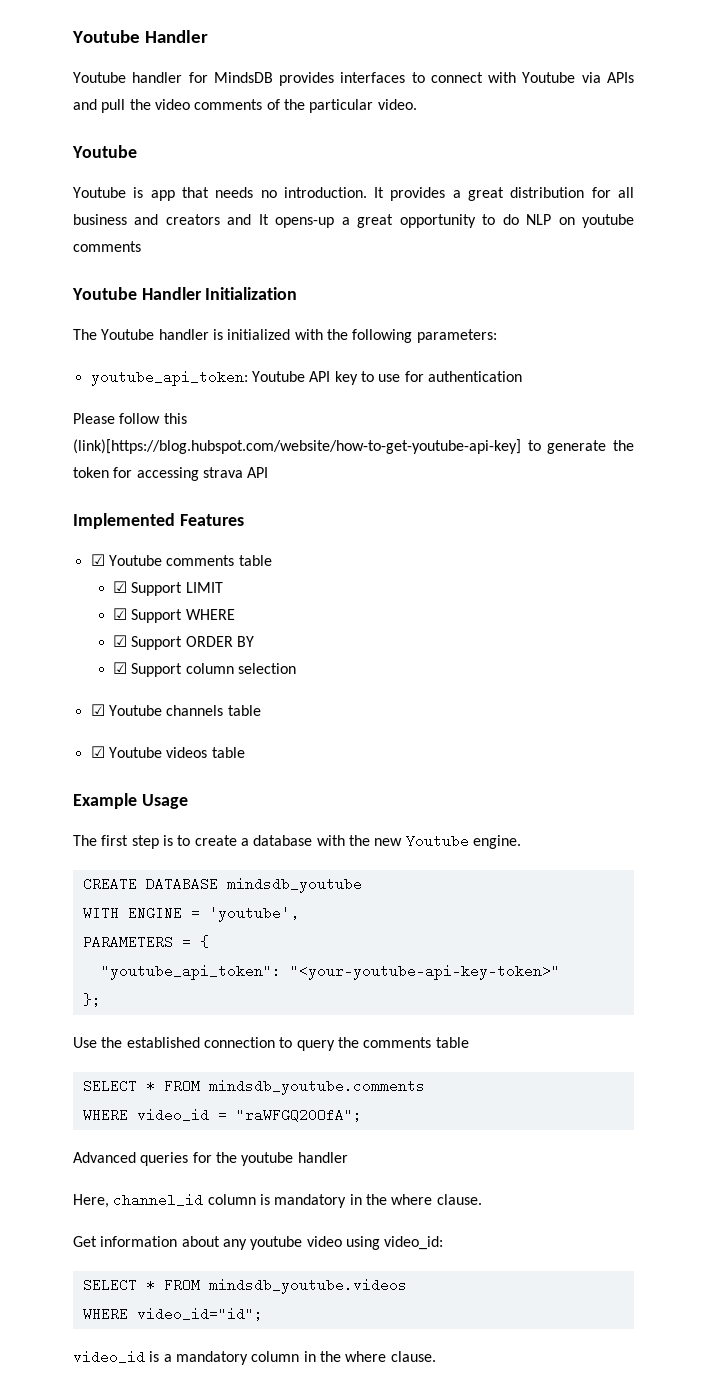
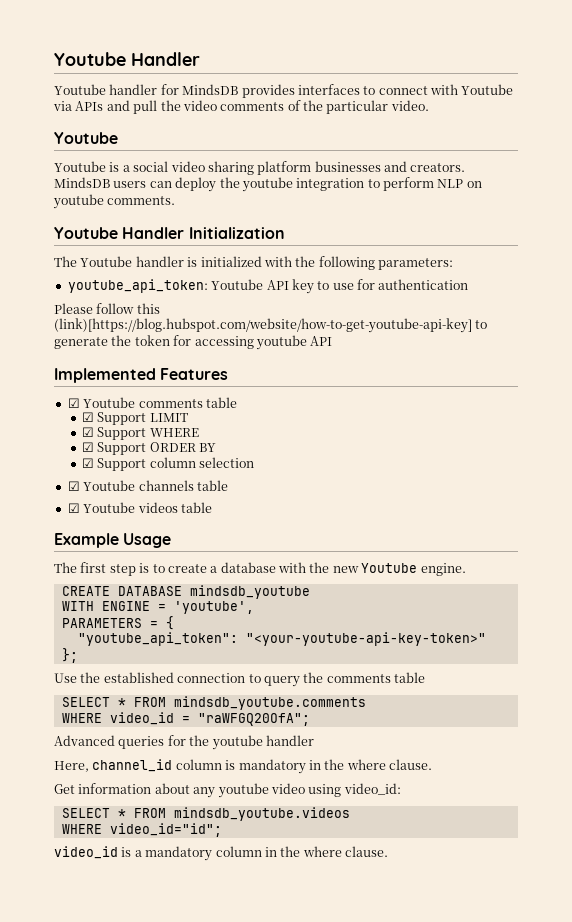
- Youtube is app that needs no introduction. It provides a great distribution for all business and creators and It opens-up a great opportunity to do NLP on youtube comments
+ Youtube is a social video sharing platform businesses and creators. MindsDB users can deploy the youtube integration to perform NLP on youtube comments.
- Please follow this (link)[https://blog.hubspot.com/website/how-to-get-youtube-api-key] to generate the token for accessing strava API
+ Please follow this (link)[https://blog.hubspot.com/website/how-to-get-youtube-api-key] to generate the token for accessing youtube API

